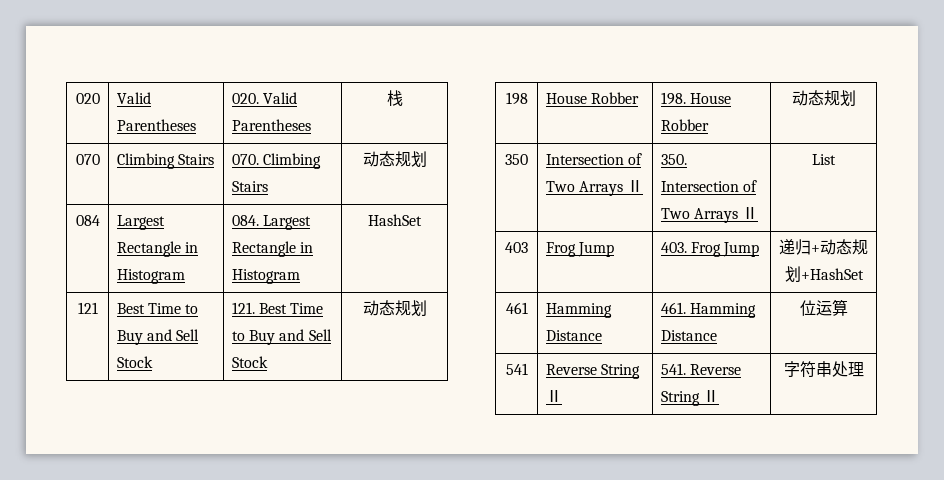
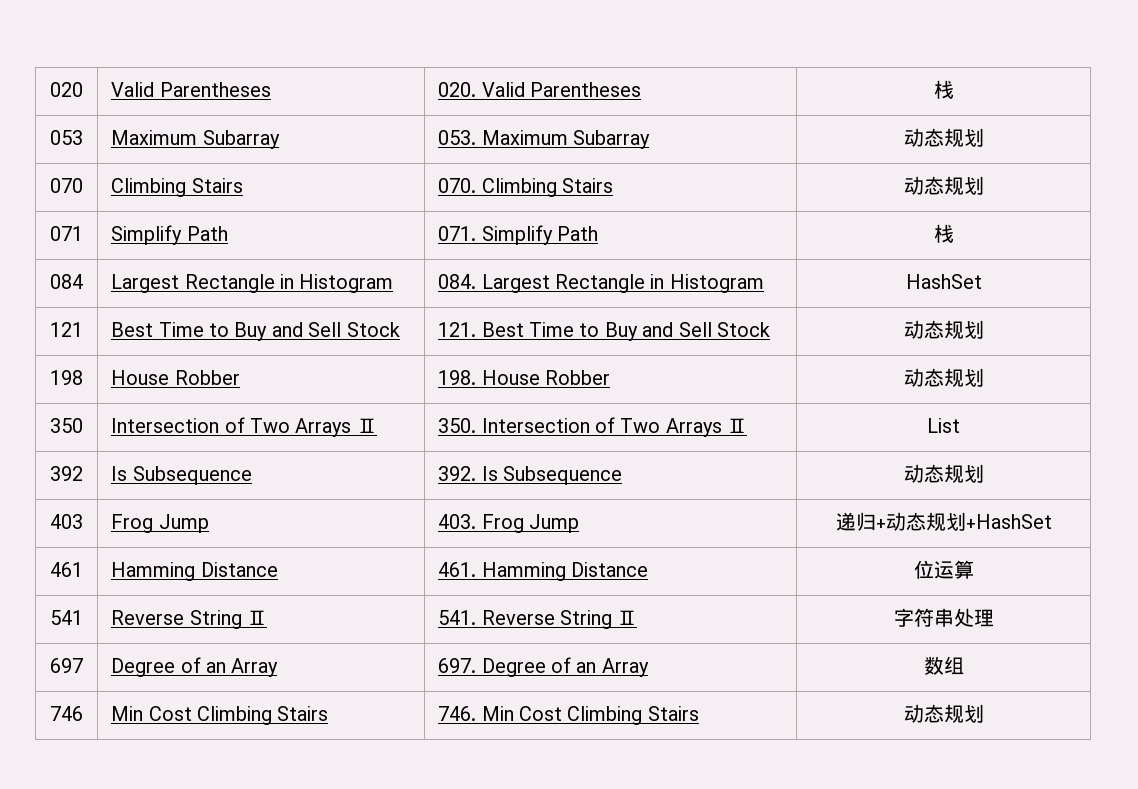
+ 053 | Maximum Subarray | 053. Maximum Subarray | 动态规划
+ 071 | Simplify Path | 071. Simplify Path | 栈
+ 392 | Is Subsequence | 392. Is Subsequence | 动态规划
+ 697 | Degree of an Array | 697. Degree of an Array | 数组
+ 746 | Min Cost Climbing Stairs | 746. Min Cost Climbing Stairs | 动态规划

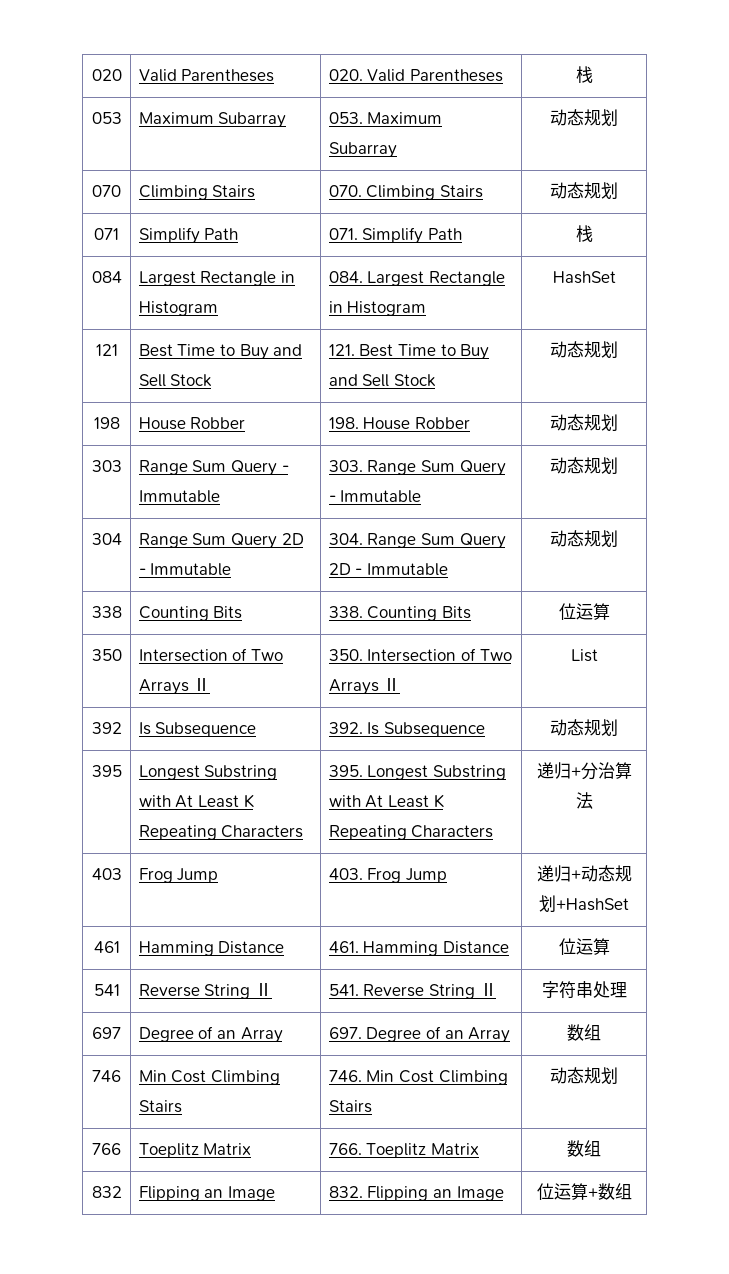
+ 303 | Range Sum Query - Immutable | 303. Range Sum Query - Immutable | 动态规划
+ 304 | Range Sum Query 2D - Immutable | 304. Range Sum Query 2D - Immutable | 动态规划
+ 338 | Counting Bits | 338. Counting Bits | 位运算
+ 395 | Longest Substring with At Least K Repeating Characters | 395. Longest Substring with At Least K Repeating Characters | 递归+分治算法
+ 766 | Toeplitz Matrix | 766. Toeplitz Matrix | 数组
+ 832 | Flipping an Image | 832. Flipping an Image | 位运算+数组

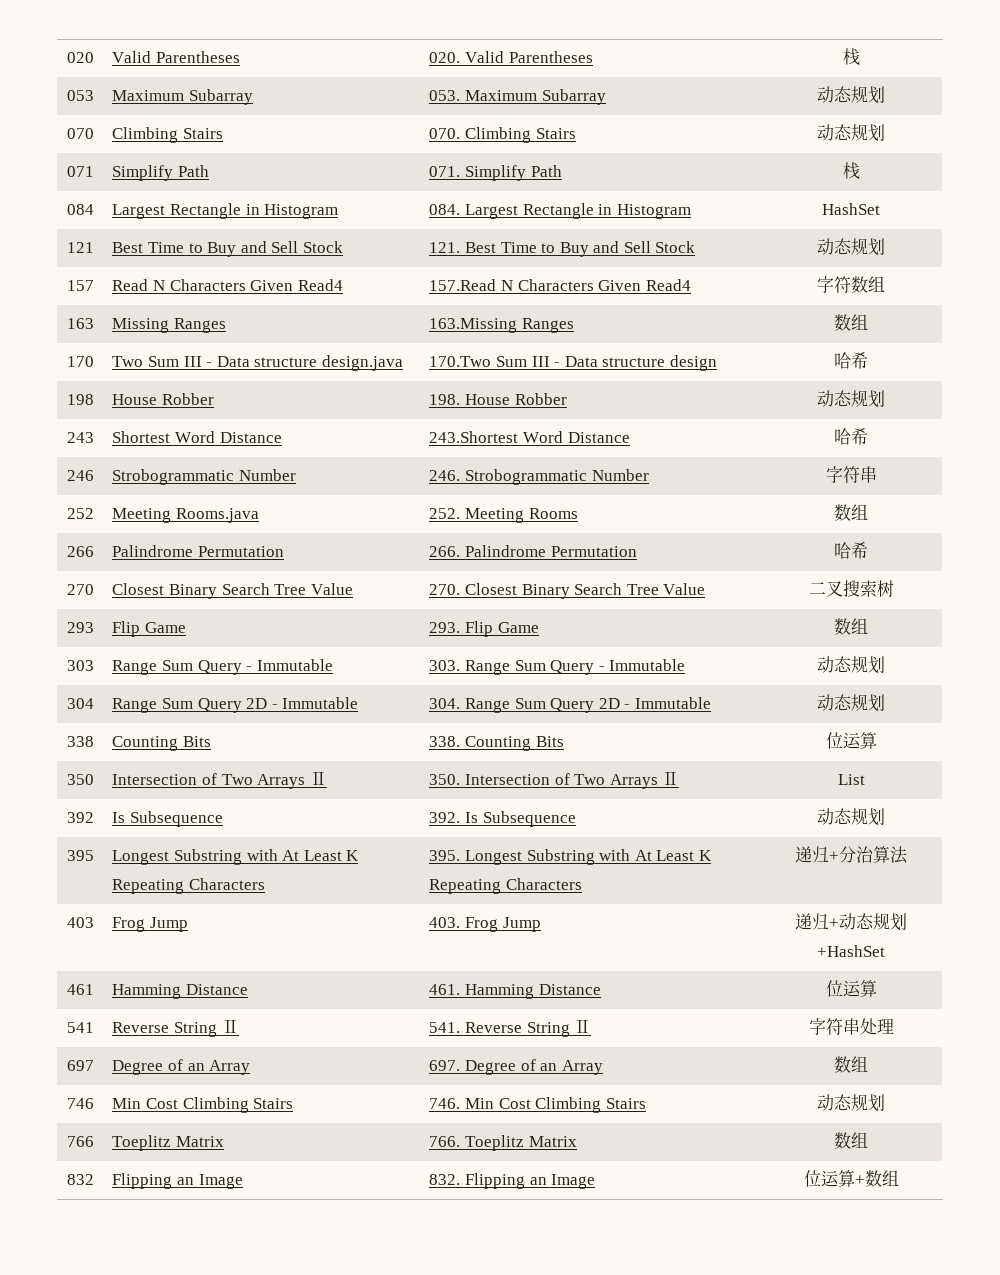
+ 157 | Read N Characters Given Read4 | 157.Read N Characters Given Read4 | 字符数组
+ 163 | Missing Ranges | 163.Missing Ranges | 数组
+ 170 | Two Sum III - Data structure design.java | 170.Two Sum III - Data structure design | 哈希
+ 243 | Shortest Word Distance | 243.Shortest Word Distance | 哈希
+ 246 | Strobogrammatic Number | 246. Strobogrammatic Number | 字符串
+ 252 | Meeting Rooms.java | 252. Meeting Rooms | 数组
+ 266 | Palindrome Permutation | 266. Palindrome Permutation | 哈希
+ 270 | Closest Binary Search Tree Value | 270. Closest Binary Search Tree Value | 二叉搜索树
+ 293 | Flip Game | 293. Flip Game | 数组

